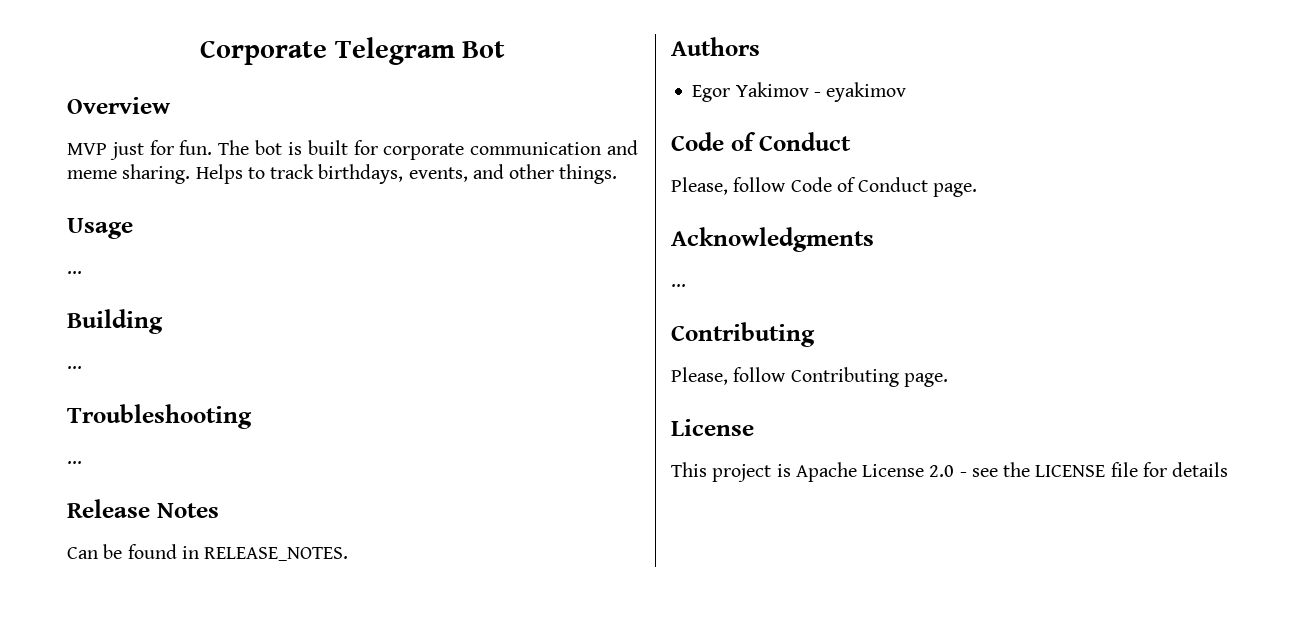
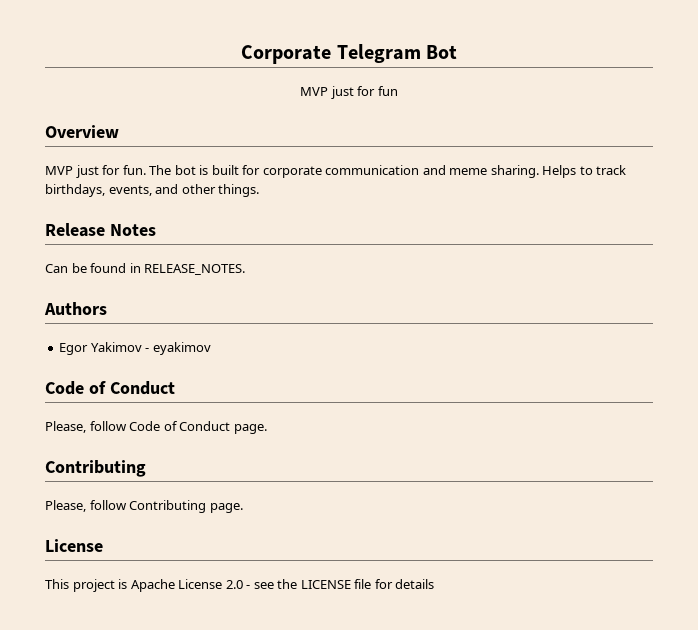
+ MVP just for fun
- Usage
- ...
- Building
- ...
- Troubleshooting
- ...
- Acknowledgments
- ...

